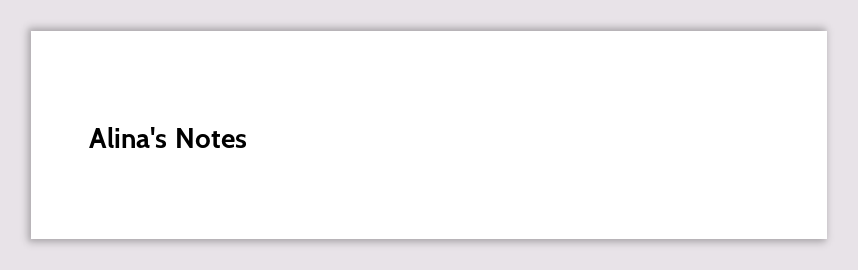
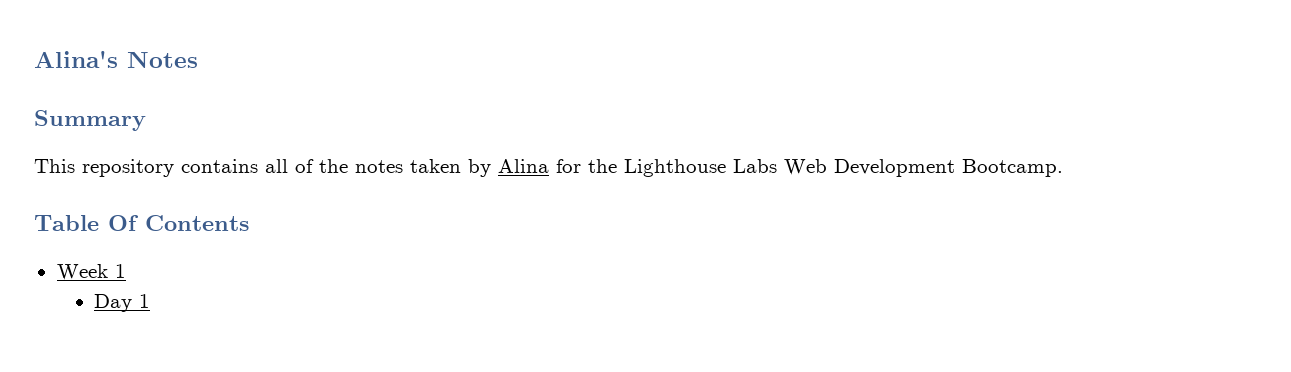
+ Summary
+ This repository contains all of the notes taken by Alina for the Lighthouse Labs Web Development Bootcamp.
+ Table Of Contents
+ Week 1
+ Day 1

